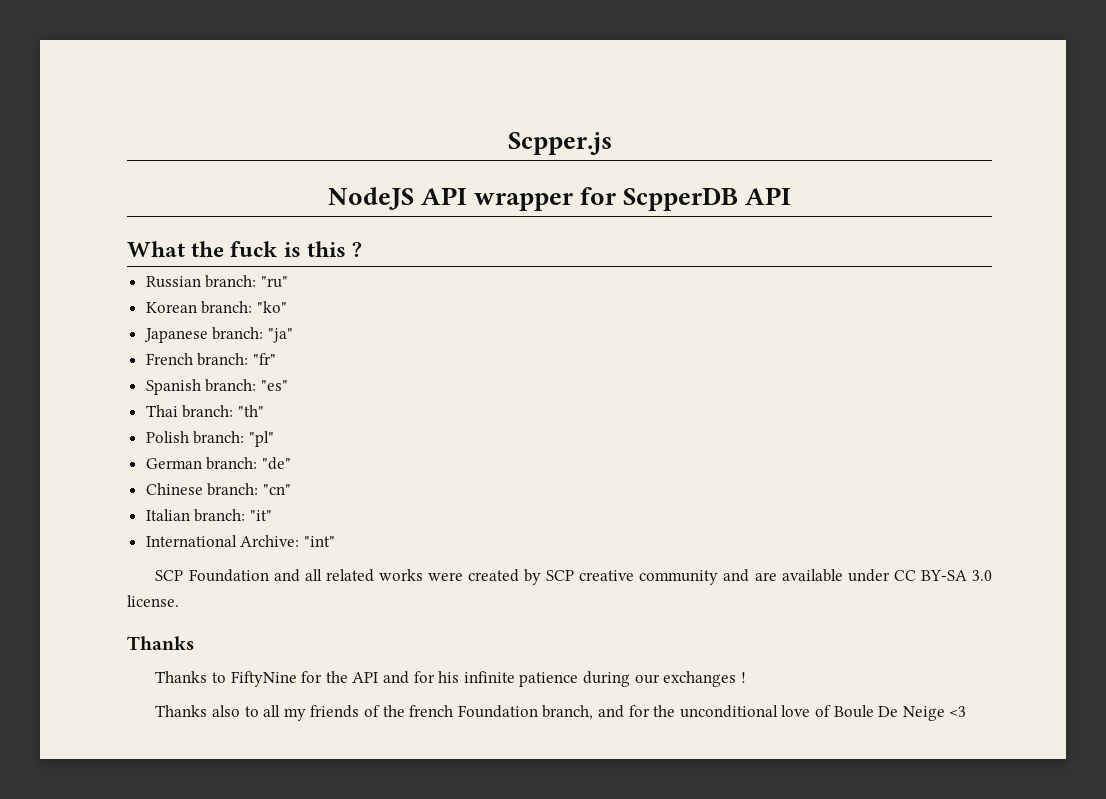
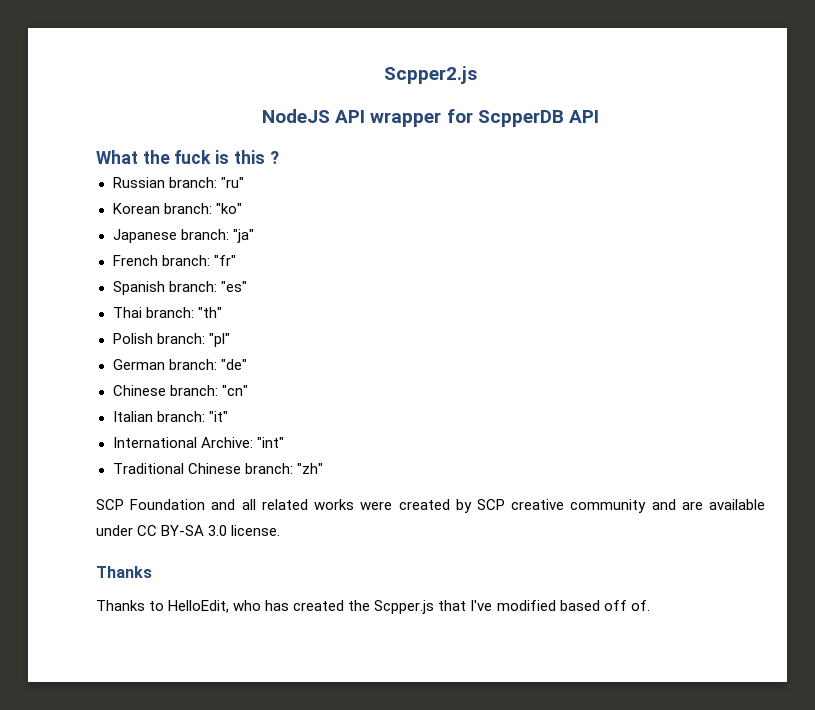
- Scpper.js
+ Scpper2.js
+ Traditional Chinese branch: "zh"
- Thanks to FiftyNine for the API and for his infinite patience during our exchanges !
- Thanks also to all my friends of the french Foundation branch, and for the unconditional love of Boule De Neige <3
+ Thanks to HelloEdit, who has created the Scpper.js that I've modified based off of.

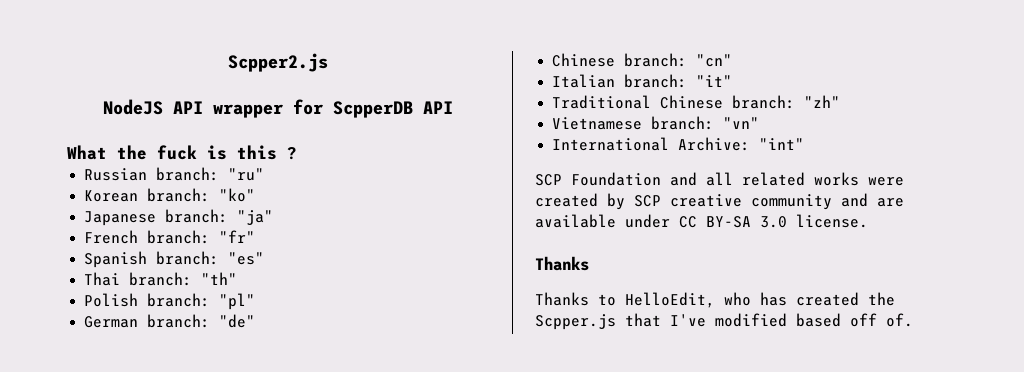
- International Archive: "int"
+ Vietnamese branch: "vn"
+ International Archive: "int"

